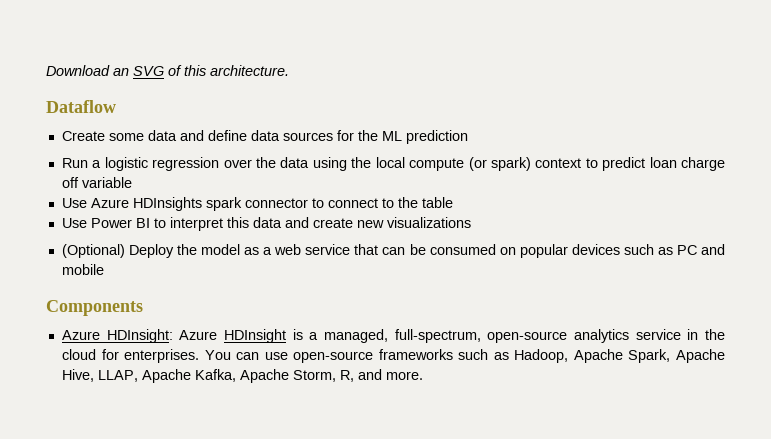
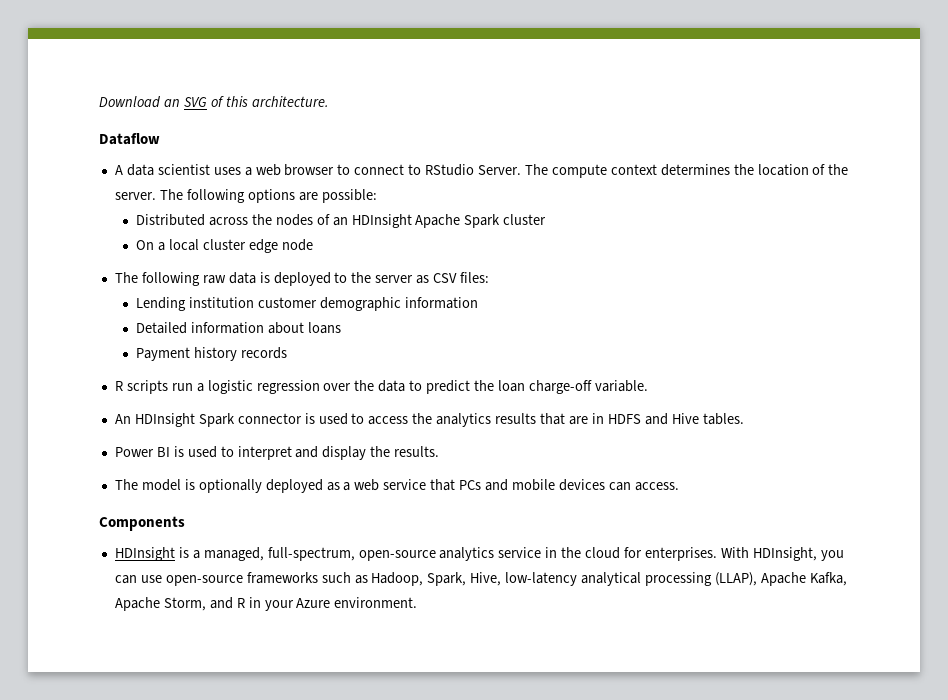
- Create some data and define data sources for the ML prediction
- Run a logistic regression over the data using the local compute (or spark) context to predict loan charge off variable
- Use Azure HDInsights spark connector to connect to the table
- Use Power BI to interpret this data and create new visualizations
- (Optional) Deploy the model as a web service that can be consumed on popular devices such as PC and mobile
+ A data scientist uses a web browser to connect to RStudio Server. The compute context determines the location of the server. The following options are possible:
+ Distributed across the nodes of an HDInsight Apache Spark cluster
+ On a local cluster edge node
+ The following raw data is deployed to the server as CSV files:
+ Lending institution customer demographic information
+ Detailed information about loans
+ Payment history records
+ R scripts run a logistic regression over the data to predict the loan charge-off variable.
+ An HDInsight Spark connector is used to access the analytics results that are in HDFS and Hive tables.
+ Power BI is used to interpret and display the results.
+ The model is optionally deployed as a web service that PCs and mobile devices can access.
  Components
- Azure HDInsight: Azure HDInsight is a managed, full-spectrum, open-source analytics service in the cloud for enterprises.
+ HDInsight is a managed, full-spectrum, open-source analytics service in the cloud for enterprises.
- You can use open-source frameworks such as Hadoop, Apache Spark, Apache Hive, LLAP, Apache Kafka, Apache Storm, R, and more.
+ With HDInsight, you can use open-source frameworks such as Hadoop, Spark, Hive, low-latency analytical processing (LLAP), Apache Kafka, Apache Storm, and R in your Azure environment.

